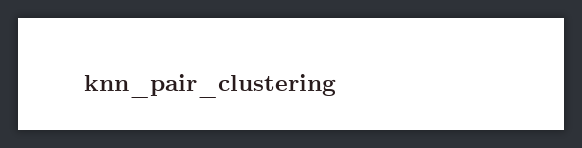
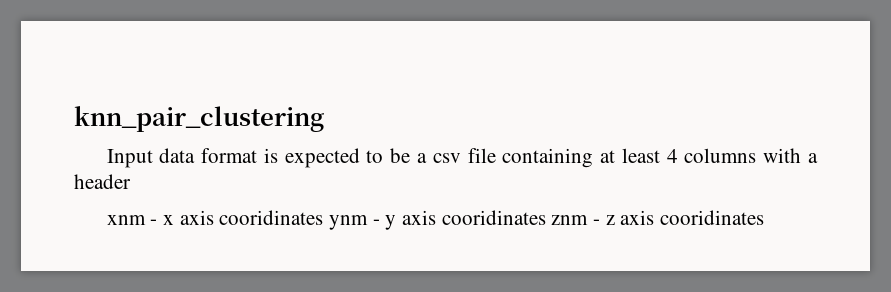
+ Input data format is expected to be a csv file containing at least 4 columns with a header
+ xnm - x axis cooridinates ynm - y axis cooridinates znm - z axis cooridinates

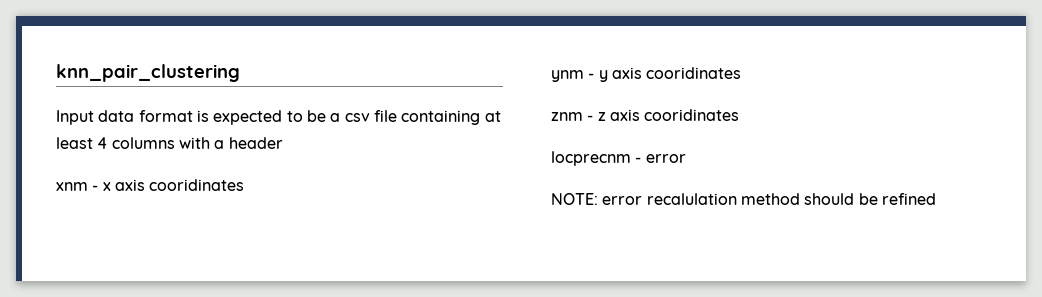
- xnm - x axis cooridinates ynm - y axis cooridinates znm - z axis cooridinates
+ xnm - x axis cooridinates
+ ynm - y axis cooridinates
+ znm - z axis cooridinates
+ locprecnm - error
+ NOTE: error recalulation method should be refined

